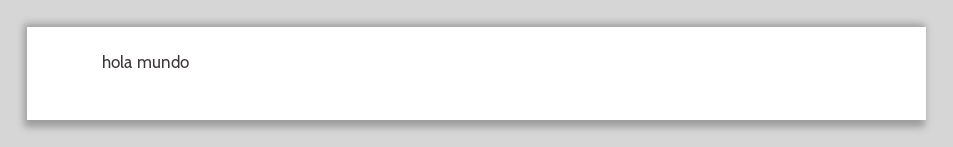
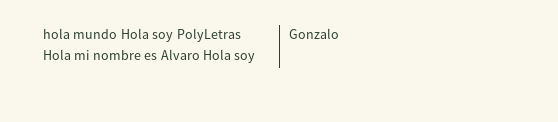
- hola mundo
+ hola mundo Hola soy PolyLetras Hola mi nombre es Alvaro Hola soy Gonzalo

